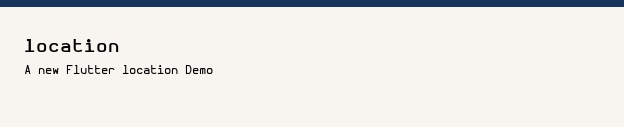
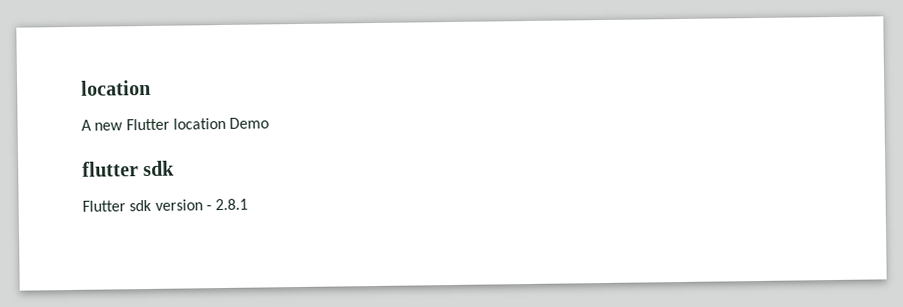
+ flutter sdk
+ Flutter sdk version - 2.8.1

